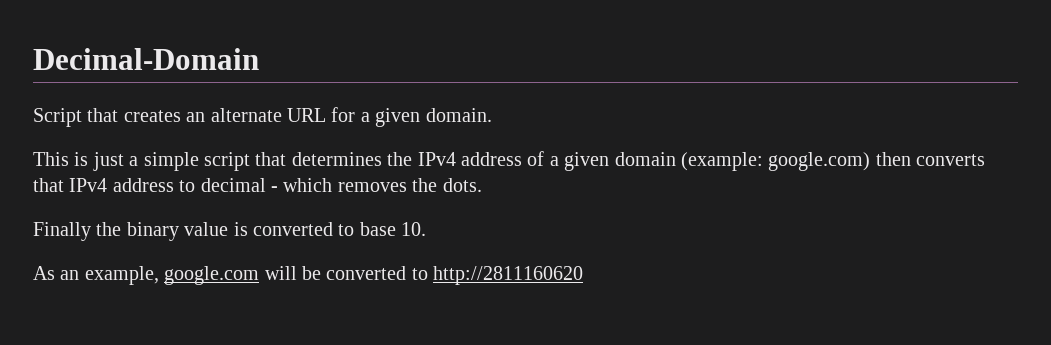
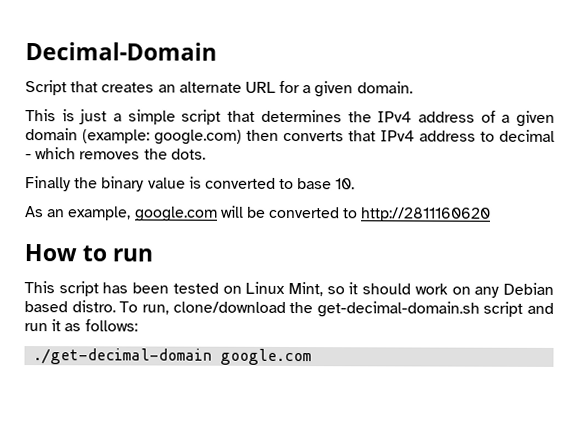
+ How to run
+ This script has been tested on Linux Mint, so it should work on any Debian based distro. To run, clone/download the get-decimal-domain.sh script and run it as follows:
+ ./get-decimal-domain google.com

